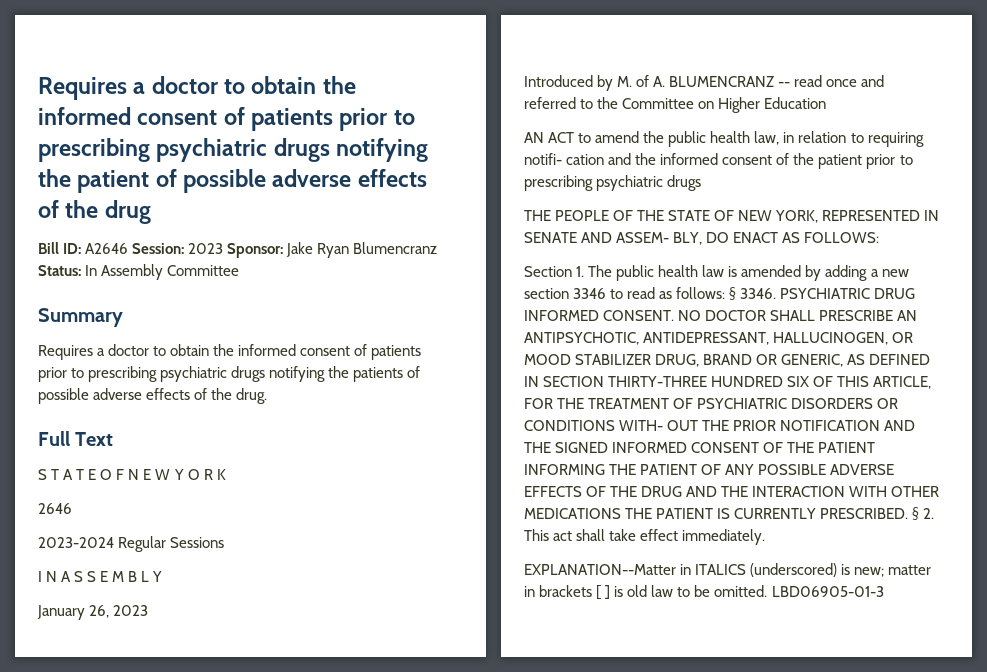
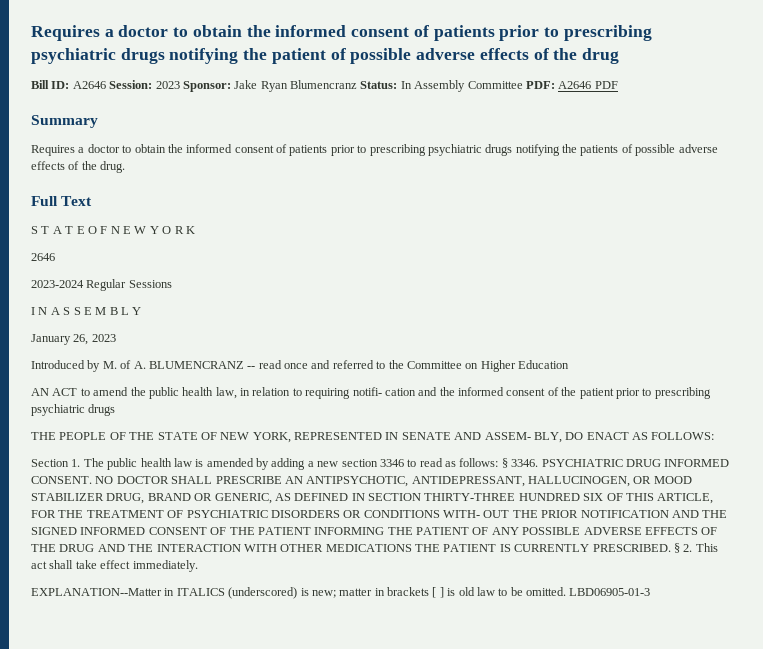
- Bill ID: A2646 Session: 2023 Sponsor: Jake Ryan Blumencranz Status: In Assembly Committee
+ Bill ID: A2646 Session: 2023 Sponsor: Jake Ryan Blumencranz Status: In Assembly Committee PDF: A2646 PDF

